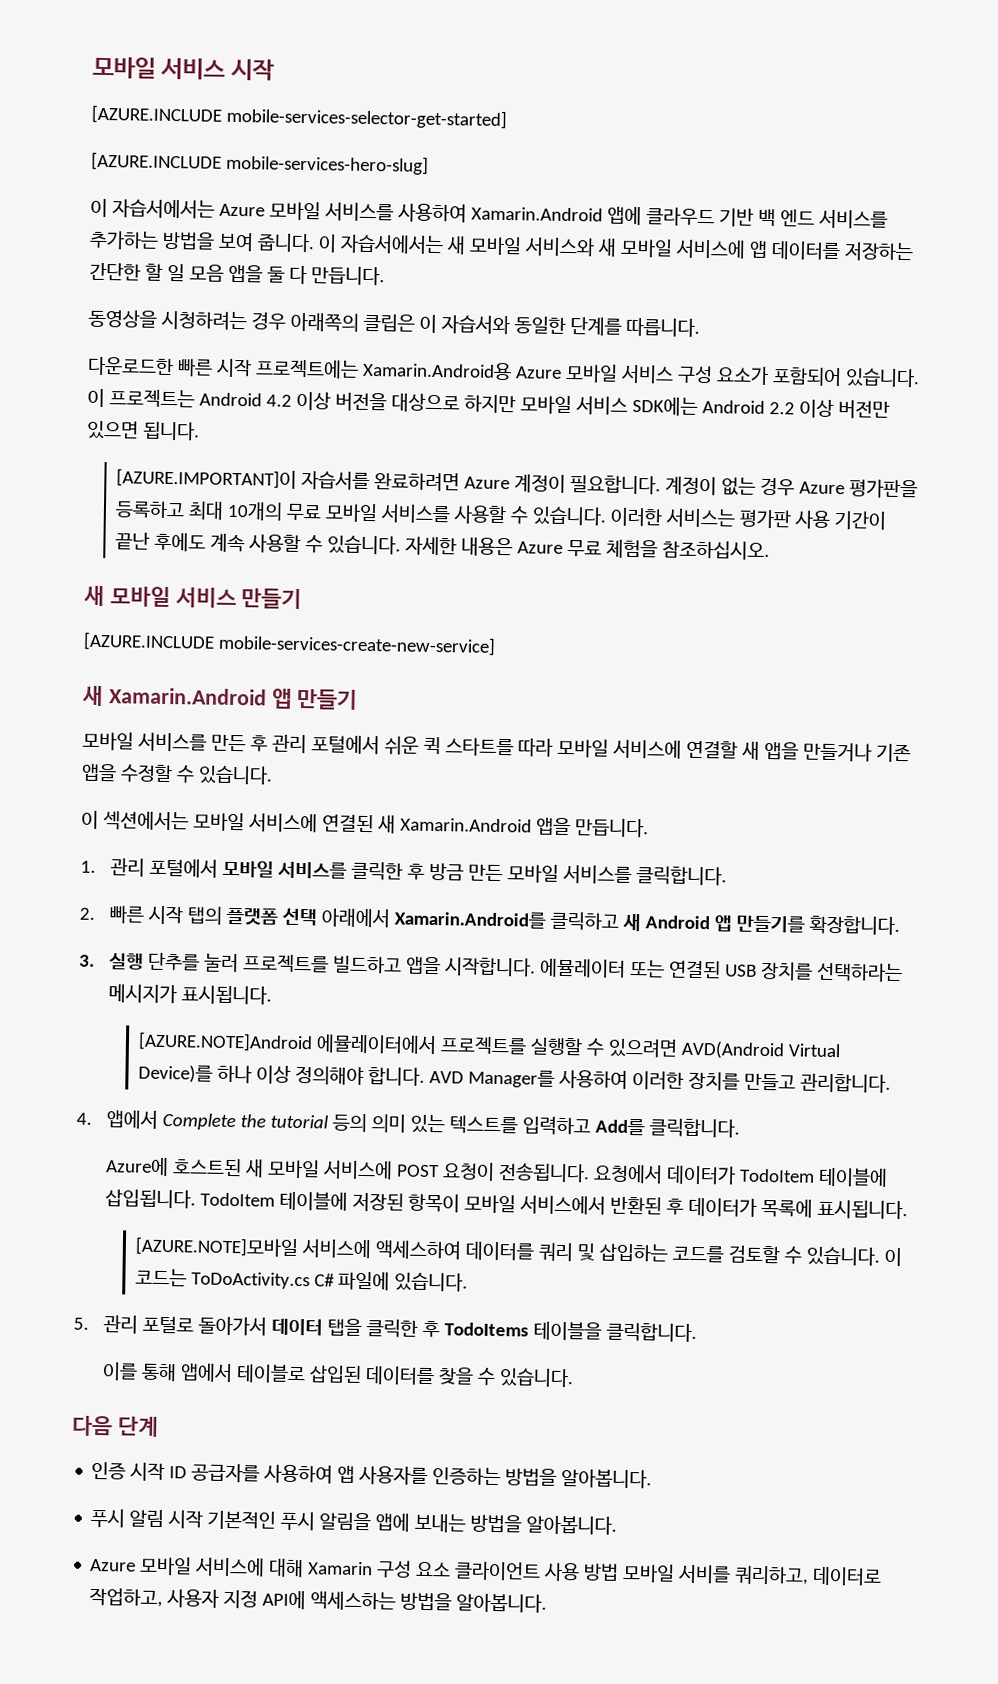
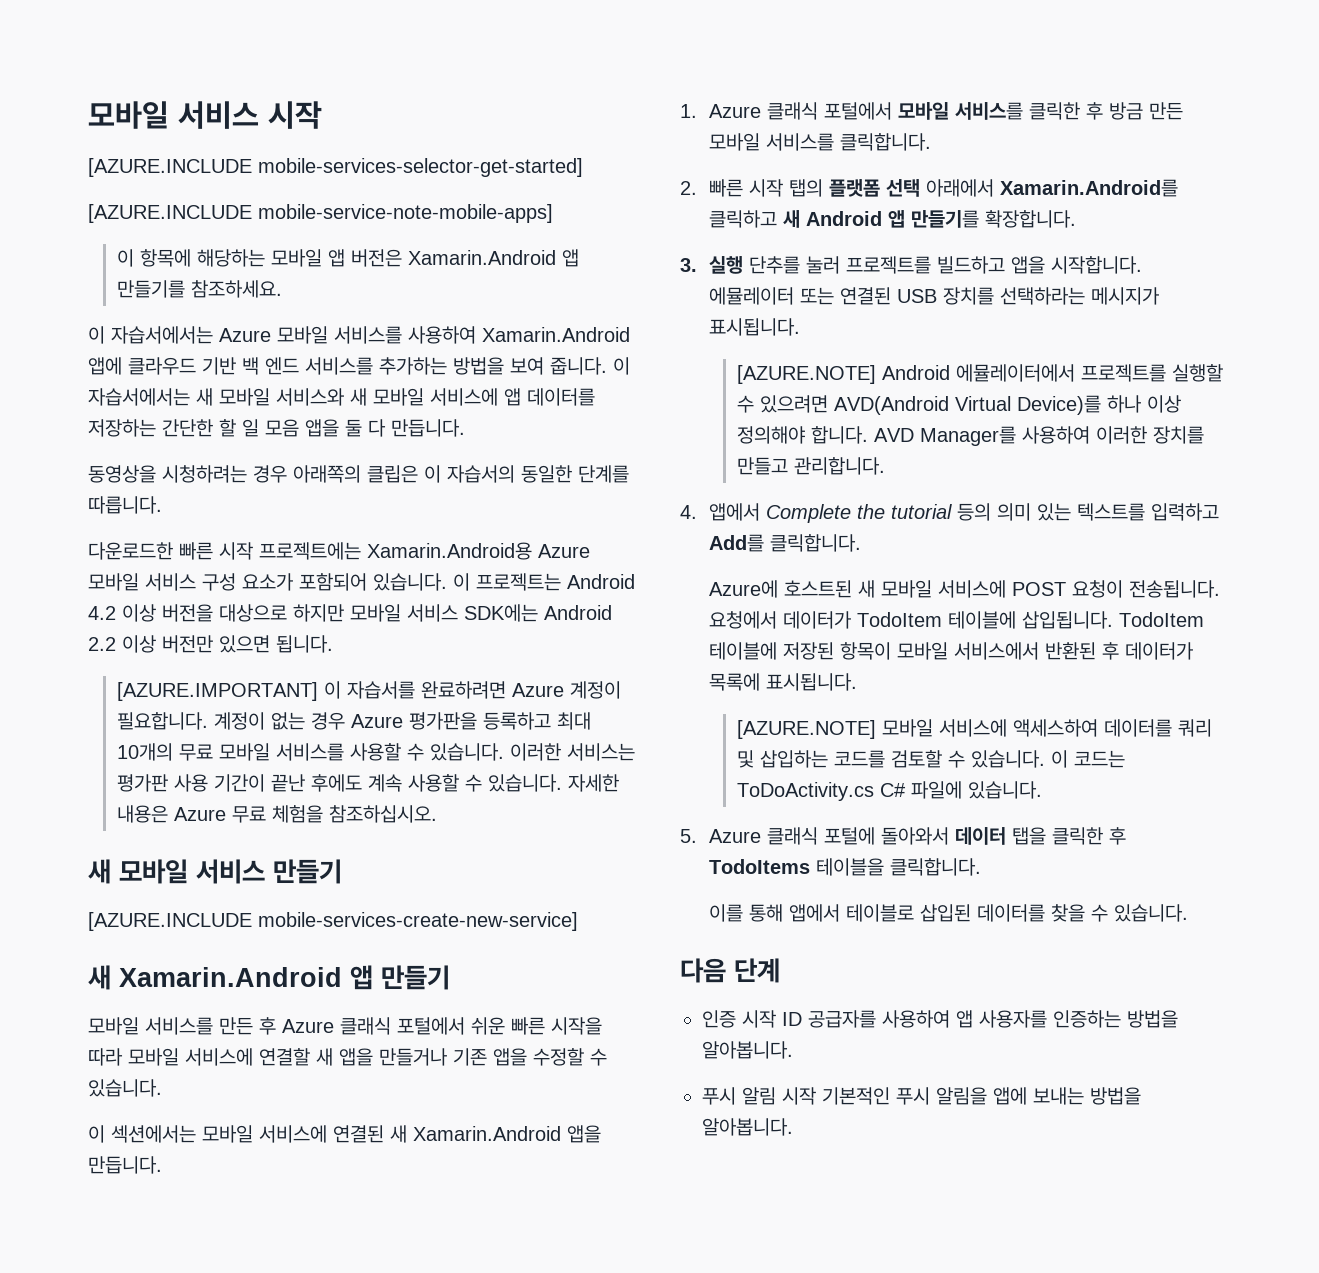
- [AZURE.INCLUDE mobile-services-hero-slug]
+ [AZURE.INCLUDE mobile-service-note-mobile-apps]
+ 이 항목에 해당하는 모바일 앱 버전은 Xamarin.Android 앱 만들기를 참조하세요.
- 동영상을 시청하려는 경우 아래쪽의 클립은 이 자습서와 동일한 단계를 따릅니다.
+ 동영상을 시청하려는 경우 아래쪽의 클립은 이 자습서의 동일한 단계를 따릅니다.
- [AZURE.IMPORTANT]이 자습서를 완료하려면 Azure 계정이 필요합니다.
+ [AZURE.IMPORTANT] 이 자습서를 완료하려면 Azure 계정이 필요합니다.
- 모바일 서비스를 만든 후 관리 포털에서 쉬운 퀵 스타트를 따라 모바일 서비스에 연결할 새 앱을 만들거나 기존 앱을 수정할 수 있습니다.
+ 모바일 서비스를 만든 후 Azure 클래식 포털에서 쉬운 빠른 시작을 따라 모바일 서비스에 연결할 새 앱을 만들거나 기존 앱을 수정할 수 있습니다.
- 1. 관리 포털에서 모바일 서비스를 클릭한 후 방금 만든 모바일 서비스를 클릭합니다.
+ 1. Azure 클래식 포털에서 모바일 서비스를 클릭한 후 방금 만든 모바일 서비스를 클릭합니다.
- [AZURE.NOTE]Android 에뮬레이터에서 프로젝트를 실행할 수 있으려면 AVD(Android Virtual Device)를 하나 이상 정의해야 합니다.
+ [AZURE.NOTE] Android 에뮬레이터에서 프로젝트를 실행할 수 있으려면 AVD(Android Virtual Device)를 하나 이상 정의해야 합니다.
- [AZURE.NOTE]모바일 서비스에 액세스하여 데이터를 쿼리 및 삽입하는 코드를 검토할 수 있습니다.
+ [AZURE.NOTE] 모바일 서비스에 액세스하여 데이터를 쿼리 및 삽입하는 코드를 검토할 수 있습니다.
- 5. 관리 포털로 돌아가서 데이터 탭을 클릭한 후 TodoItems 테이블을 클릭합니다.
+ 5. Azure 클래식 포털에 돌아와서 데이터 탭을 클릭한 후 TodoItems 테이블을 클릭합니다.
- Azure 모바일 서비스에 대해 Xamarin 구성 요소 클라이언트 사용 방법 모바일 서비를 쿼리하고, 데이터로 작업하고, 사용자 지정 API에 액세스하는 방법을 알아봅니다.

